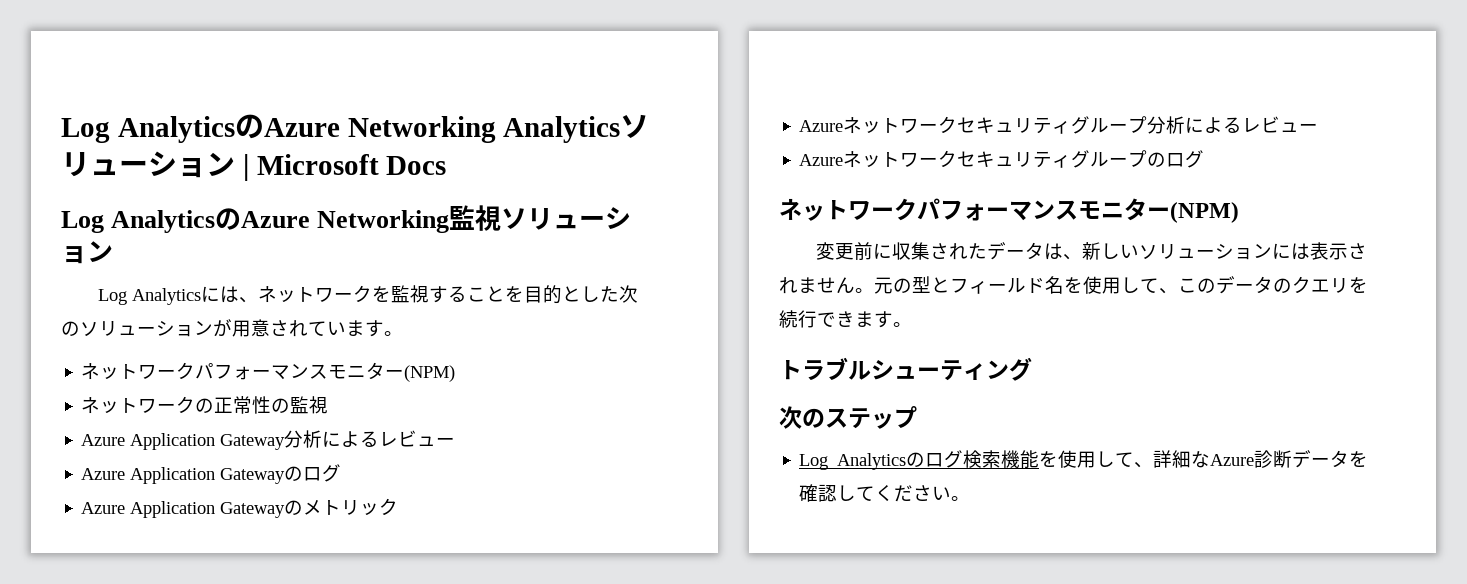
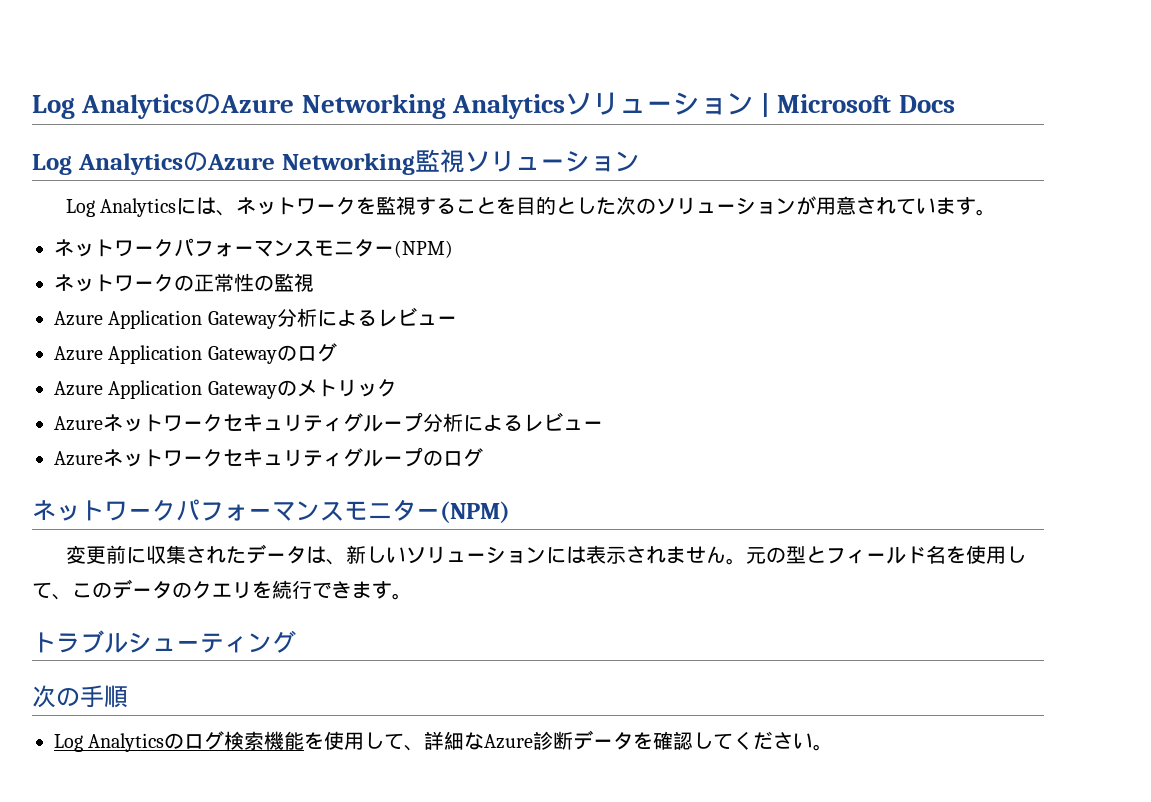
- 次のステップ
+ 次の手順

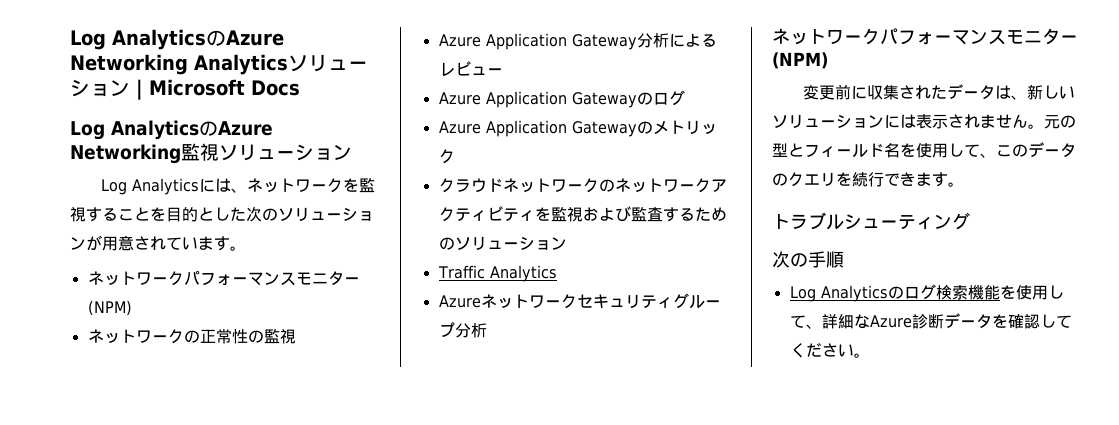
+ クラウドネットワークのネットワークアクティビティを監視および監査するためのソリューション
+ Traffic Analytics
- Azureネットワークセキュリティグループ分析によるレビュー
- Azureネットワークセキュリティグループのログ
+ Azureネットワークセキュリティグループ分析

